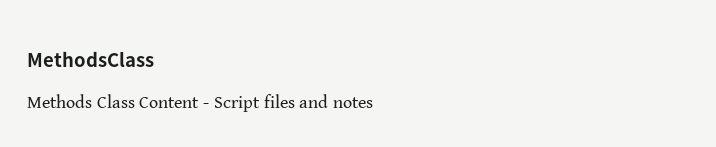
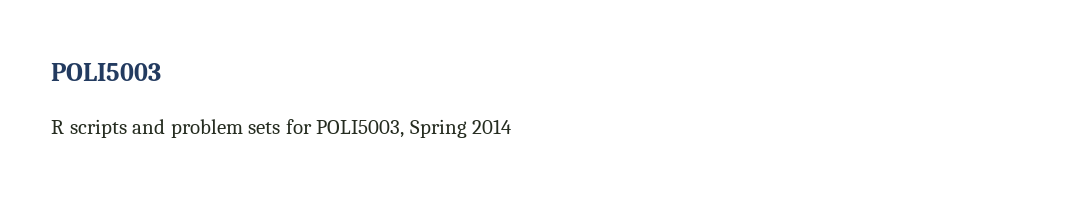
- MethodsClass
- Methods Class Content - Script files and notes
+ POLI5003
+ R scripts and problem sets for POLI5003, Spring 2014

